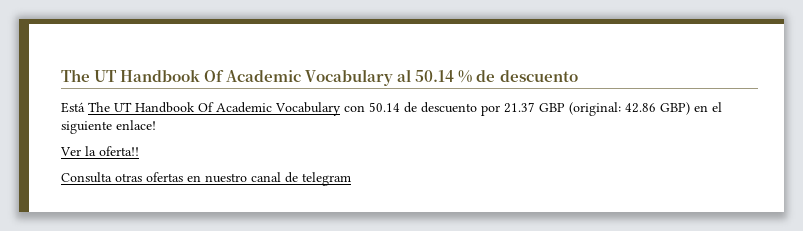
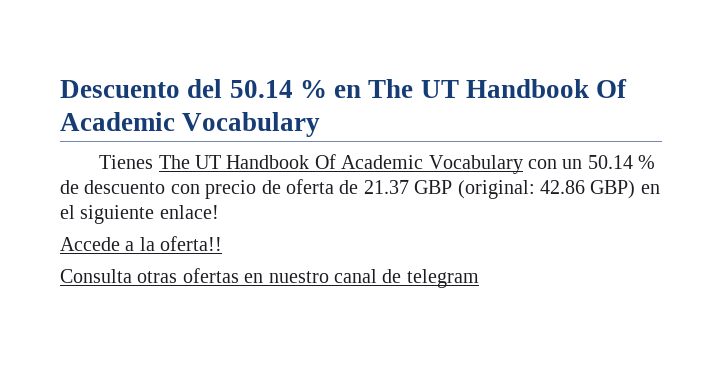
- The UT Handbook Of Academic Vocabulary al 50.14 % de descuento
- Está The UT Handbook Of Academic Vocabulary con 50.14 de descuento por 21.37 GBP (original: 42.86 GBP) en el siguiente enlace!
+ Descuento del 50.14 % en The UT Handbook Of Academic Vocabulary
+ Tienes The UT Handbook Of Academic Vocabulary con un 50.14 % de descuento con precio de oferta de 21.37 GBP (original: 42.86 GBP) en el siguiente enlace!
- Ver la oferta!!
+ Accede a la oferta!!

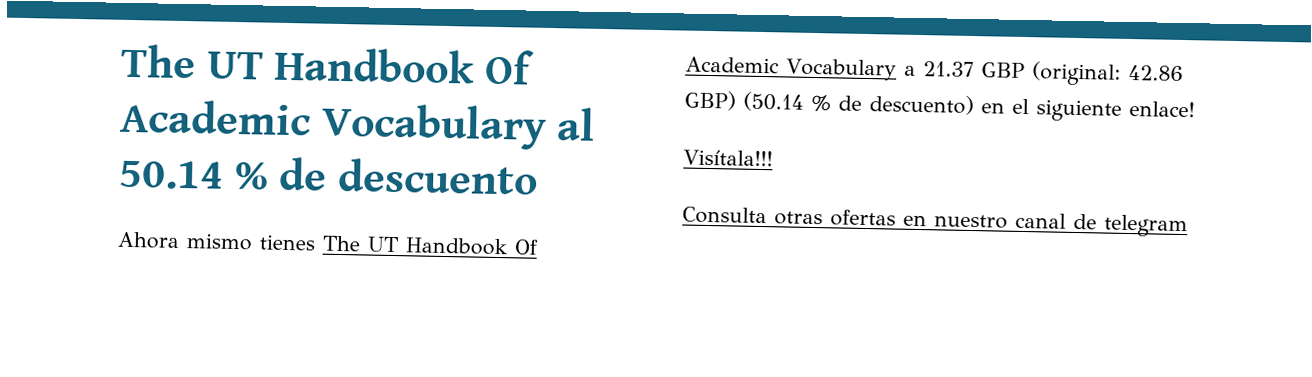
- Descuento del 50.14 % en The UT Handbook Of Academic Vocabulary
- Tienes The UT Handbook Of Academic Vocabulary con un 50.14 % de descuento con precio de oferta de 21.37 GBP (original: 42.86 GBP) en el siguiente enlace!
+ The UT Handbook Of Academic Vocabulary al 50.14 % de descuento
+ Ahora mismo tienes The UT Handbook Of Academic Vocabulary a 21.37 GBP (original: 42.86 GBP) (50.14 % de descuento) en el siguiente enlace!
- Accede a la oferta!!
+ Visítala!!!

